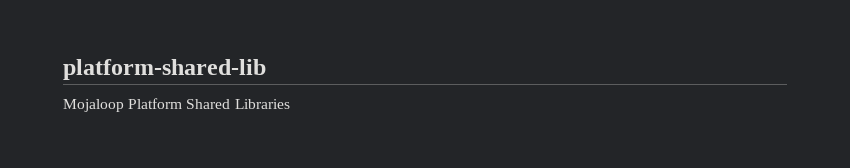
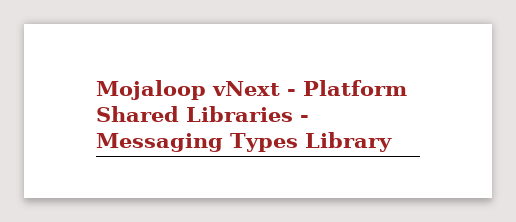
- platform-shared-lib
- Mojaloop Platform Shared Libraries
+ Mojaloop vNext - Platform Shared Libraries - Messaging Types Library

